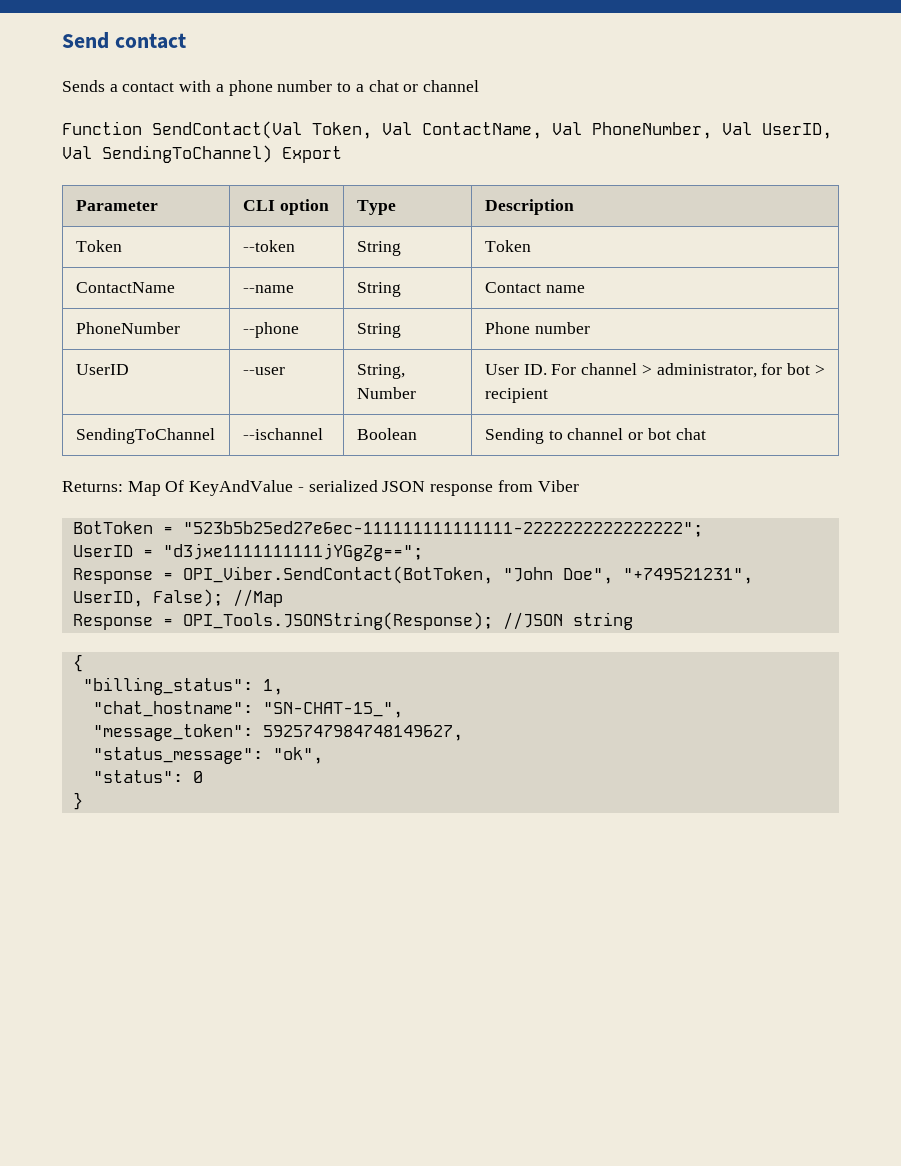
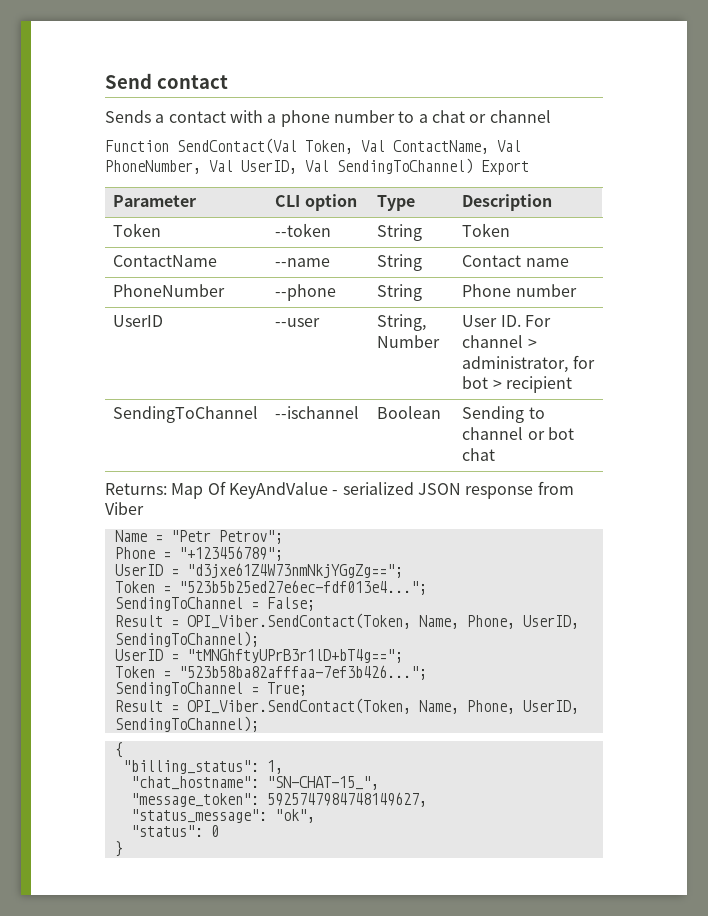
- BotToken = "523b5b25ed27e6ec-111111111111111-2222222222222222";
- UserID = "d3jxe1111111111jYGgZg==";
- Response = OPI_Viber.SendContact(BotToken, "John Doe", "+749521231", UserID, False); //Map
- Response = OPI_Tools.JSONString(Response); //JSON string
+ Name = "Petr Petrov";
+ Phone = "+123456789";
+ UserID = "d3jxe61Z4W73nmNkjYGgZg==";
+ Token = "523b5b25ed27e6ec-fdf013e4...";
+ SendingToChannel = False;
+ Result = OPI_Viber.SendContact(Token, Name, Phone, UserID, SendingToChannel);
+ UserID = "tMNGhftyUPrB3r1lD+bT4g==";
+ Token = "523b58ba82afffaa-7ef3b426...";
+ SendingToChannel = True;
+ Result = OPI_Viber.SendContact(Token, Name, Phone, UserID, SendingToChannel);

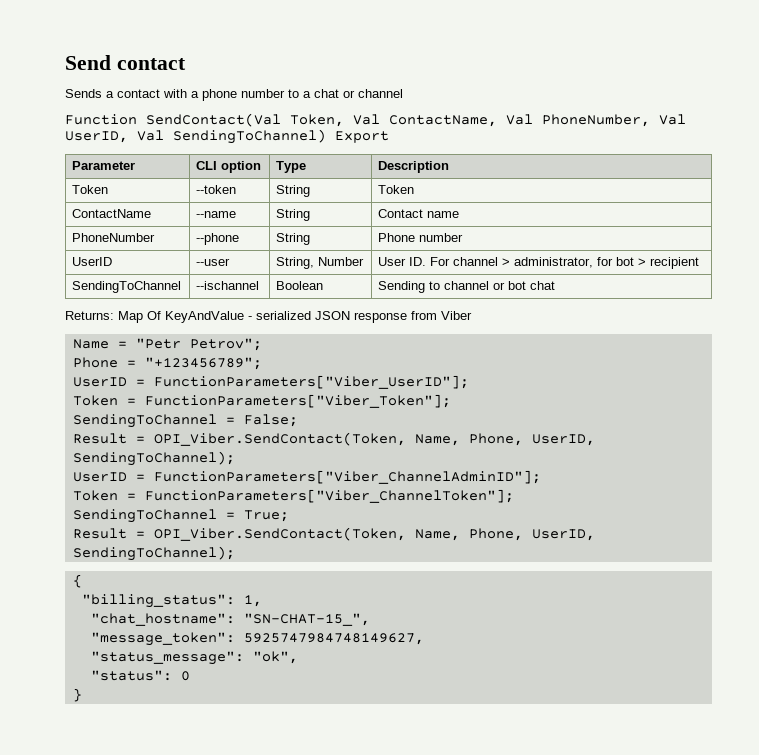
- UserID = "d3jxe61Z4W73nmNkjYGgZg==";
- Token = "523b5b25ed27e6ec-fdf013e4...";
+ UserID = FunctionParameters["Viber_UserID"];
+ Token = FunctionParameters["Viber_Token"];
- UserID = "tMNGhftyUPrB3r1lD+bT4g==";
- Token = "523b58ba82afffaa-7ef3b426...";
+ UserID = FunctionParameters["Viber_ChannelAdminID"];
+ Token = FunctionParameters["Viber_ChannelToken"];

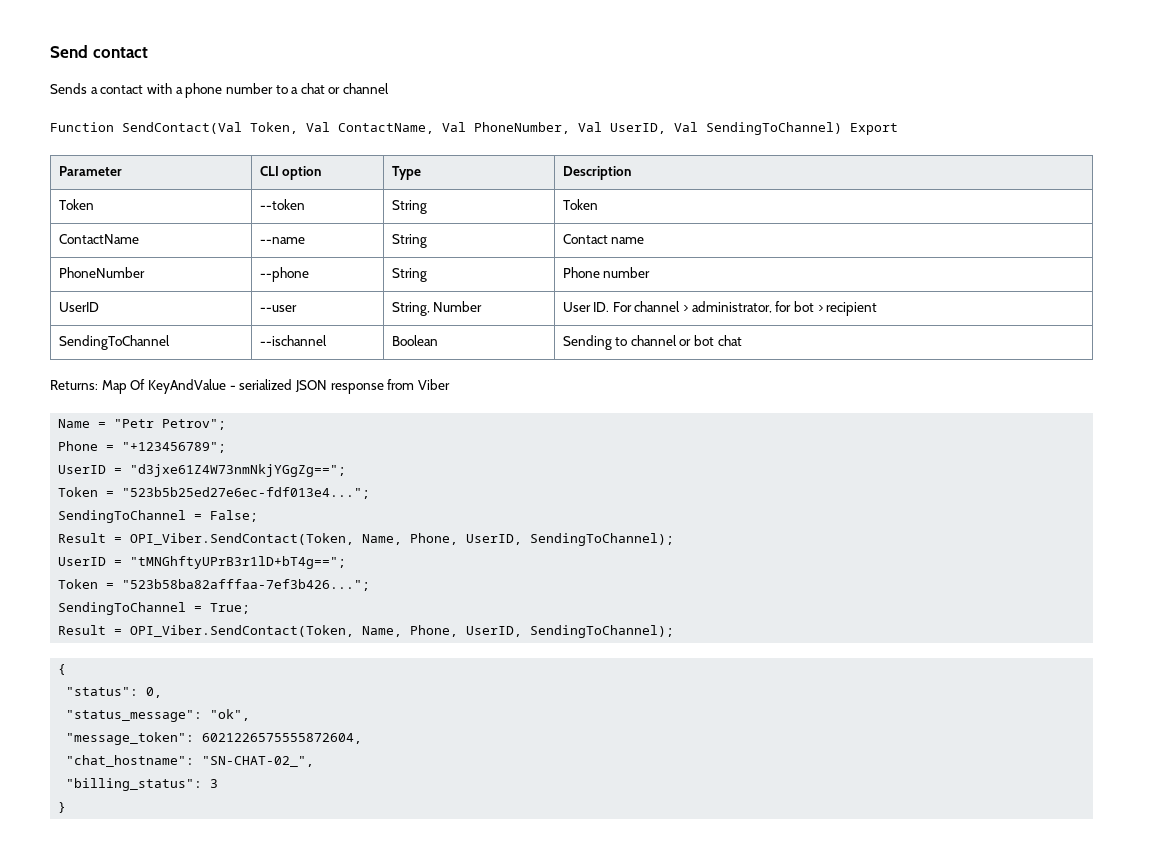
- UserID = FunctionParameters["Viber_UserID"];
- Token = FunctionParameters["Viber_Token"];
+ UserID = "d3jxe61Z4W73nmNkjYGgZg==";
+ Token = "523b5b25ed27e6ec-fdf013e4...";
- UserID = FunctionParameters["Viber_ChannelAdminID"];
- Token = FunctionParameters["Viber_ChannelToken"];
+ UserID = "tMNGhftyUPrB3r1lD+bT4g==";
+ Token = "523b58ba82afffaa-7ef3b426...";
- "billing_status": 1,
- "chat_hostname": "SN-CHAT-15_",
- "message_token": 5925747984748149627,
+ "status": 0,
  "status_message": "ok",
- "status": 0
+ "message_token": 6021226575555872604,
+ "chat_hostname": "SN-CHAT-02_",
+ "billing_status": 3

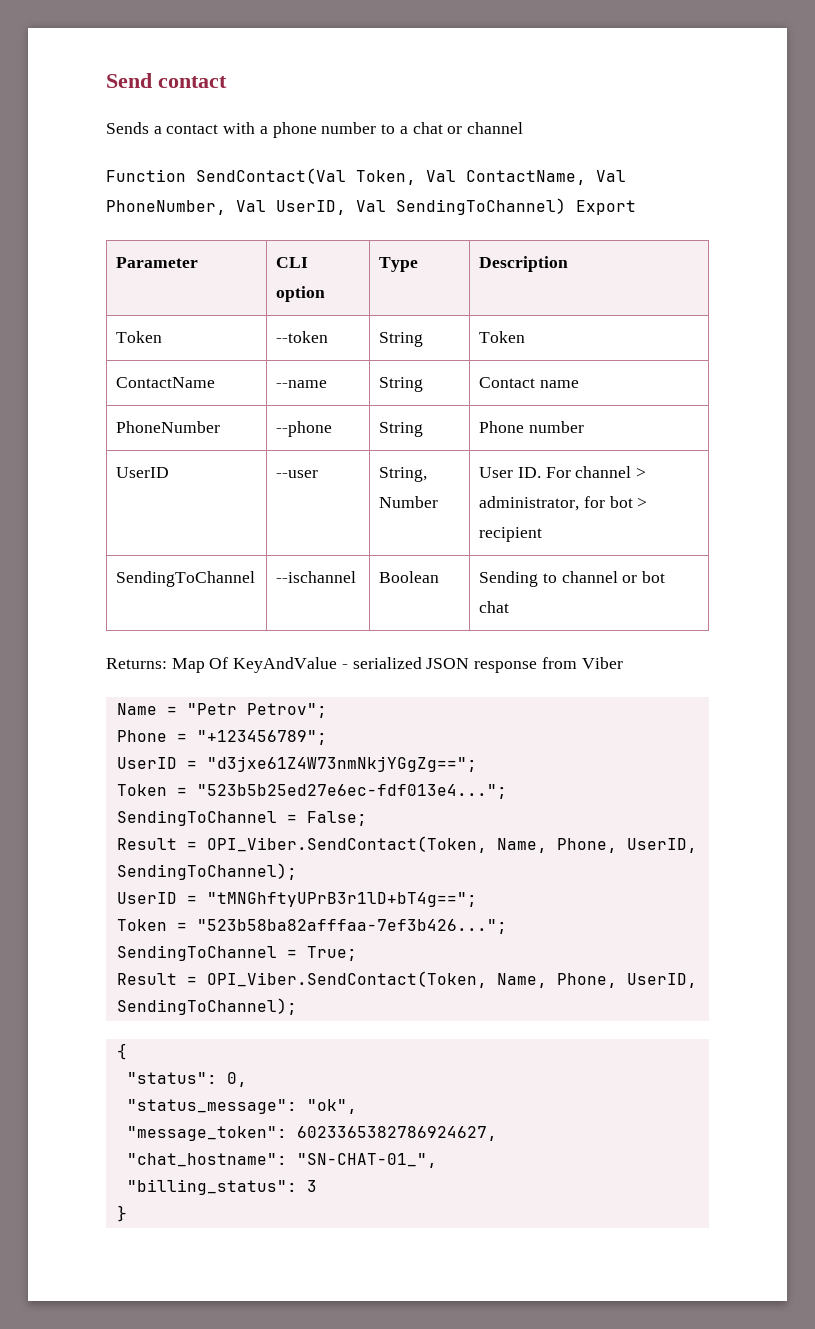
- "message_token": 6021226575555872604,
+ "message_token": 6023365382786924627,
- "chat_hostname": "SN-CHAT-02_",
+ "chat_hostname": "SN-CHAT-01_",

